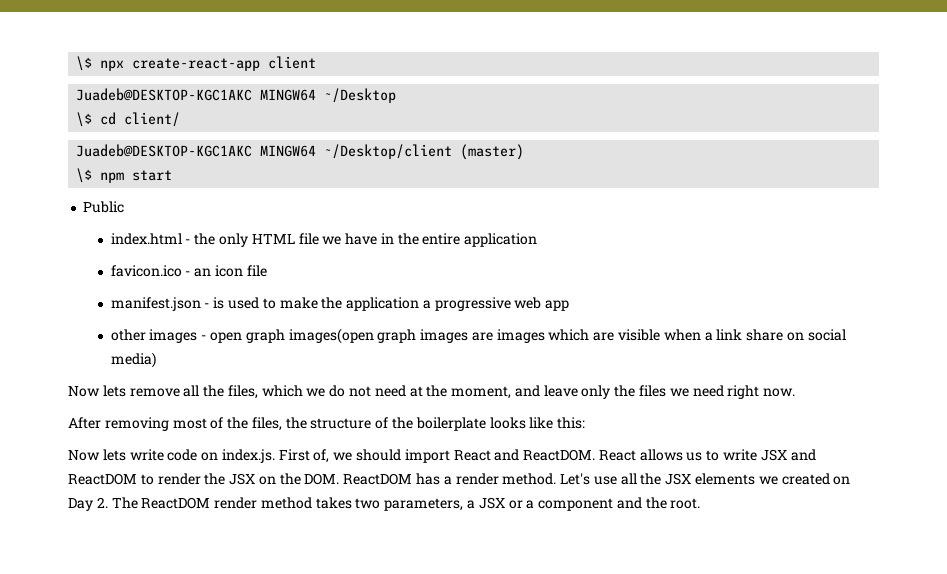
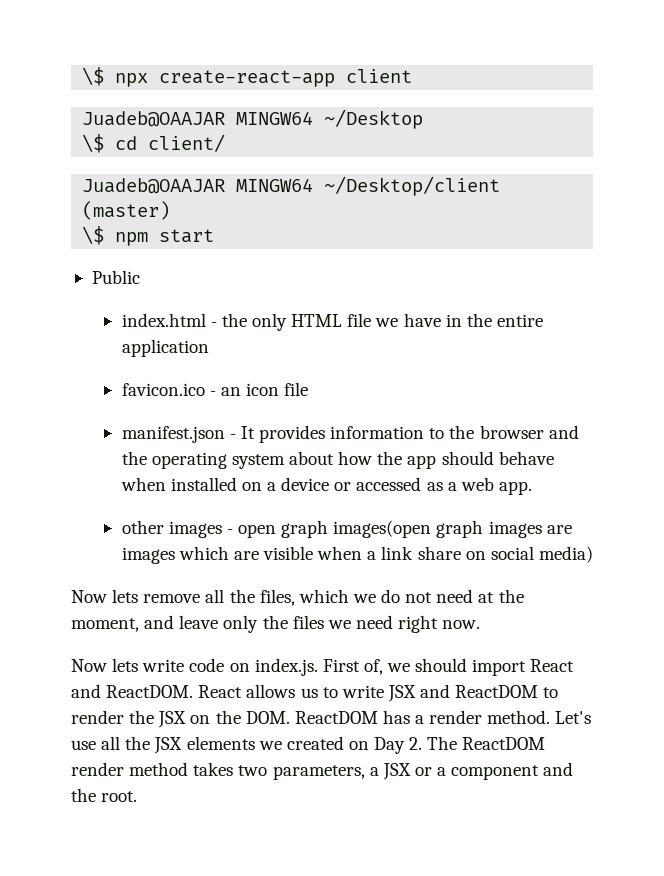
- Juadeb@DESKTOP-KGC1AKC MINGW64 ~/Desktop
+ Juadeb@OAAJAR MINGW64 ~/Desktop
- Juadeb@DESKTOP-KGC1AKC MINGW64 ~/Desktop/client (master)
+ Juadeb@OAAJAR MINGW64 ~/Desktop/client (master)
- manifest.json - is used to make the application a progressive web app
+ manifest.json - It provides information to the browser and the operating system about how the app should behave when installed on a device or accessed as a web app.
- After removing most of the files, the structure of the boilerplate looks like this:

